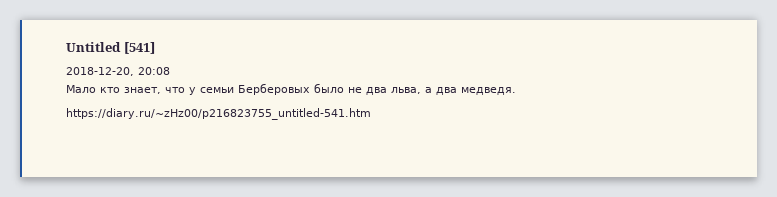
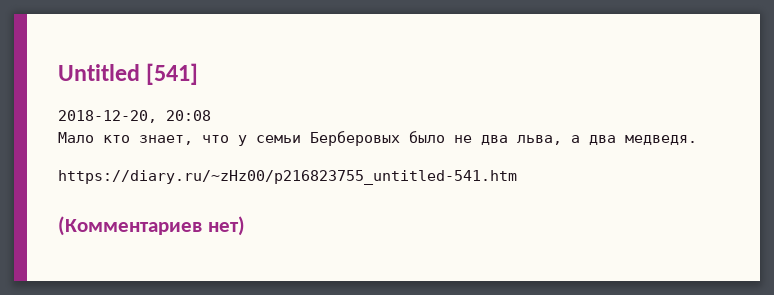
+ (Комментариев нет)

